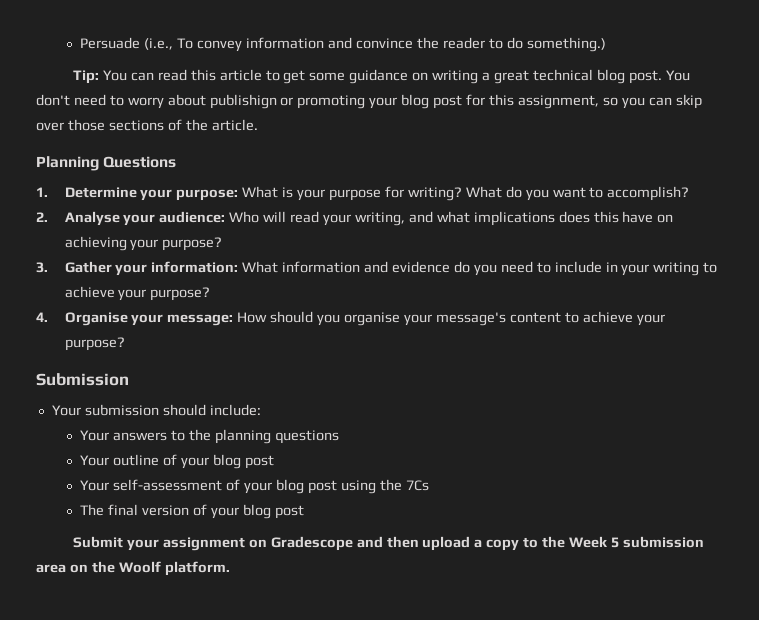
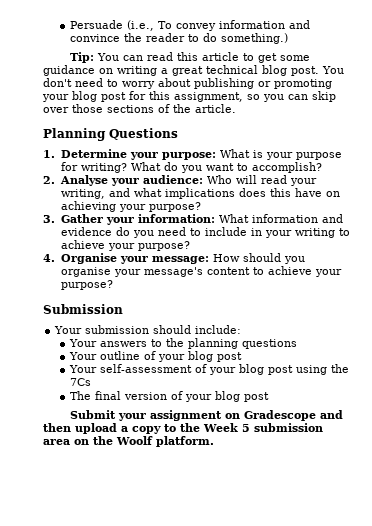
- You don't need to worry about publishign or promoting your blog post for this assignment, so you can skip over those sections of the article.
+ You don't need to worry about publishing or promoting your blog post for this assignment, so you can skip over those sections of the article.

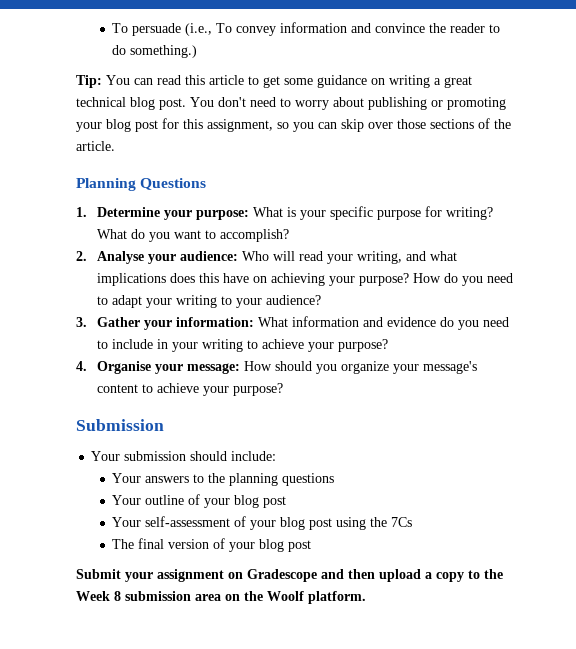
- Persuade (i.e., To convey information and convince the reader to do something.)
+ To persuade (i.e., To convey information and convince the reader to do something.)
- 1. Determine your purpose: What is your purpose for writing?
+ 1. Determine your purpose: What is your specific purpose for writing?
+ How do you need to adapt your writing to your audience?
- 4. Organise your message: How should you organise your message's content to achieve your purpose?
+ 4. Organise your message: How should you organize your message's content to achieve your purpose?
- Submit your assignment on Gradescope and then upload a copy to the Week 5 submission area on the Woolf platform.
+ Submit your assignment on Gradescope and then upload a copy to the Week 8 submission area on the Woolf platform.

